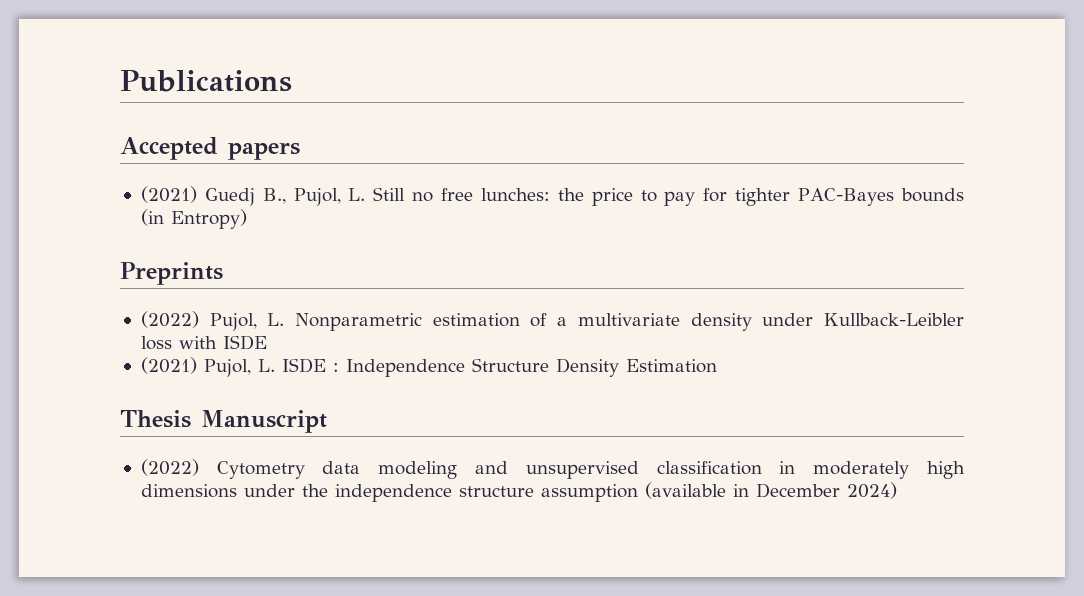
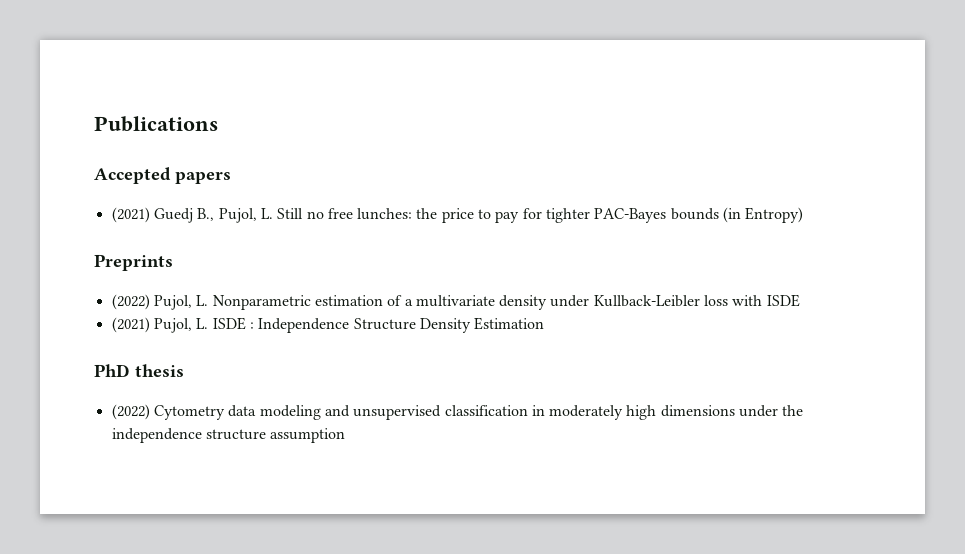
- Thesis Manuscript
+ PhD thesis
- (2022) Cytometry data modeling and unsupervised classification in moderately high dimensions under the independence structure assumption (available in December 2024)
+ (2022) Cytometry data modeling and unsupervised classification in moderately high dimensions under the independence structure assumption

